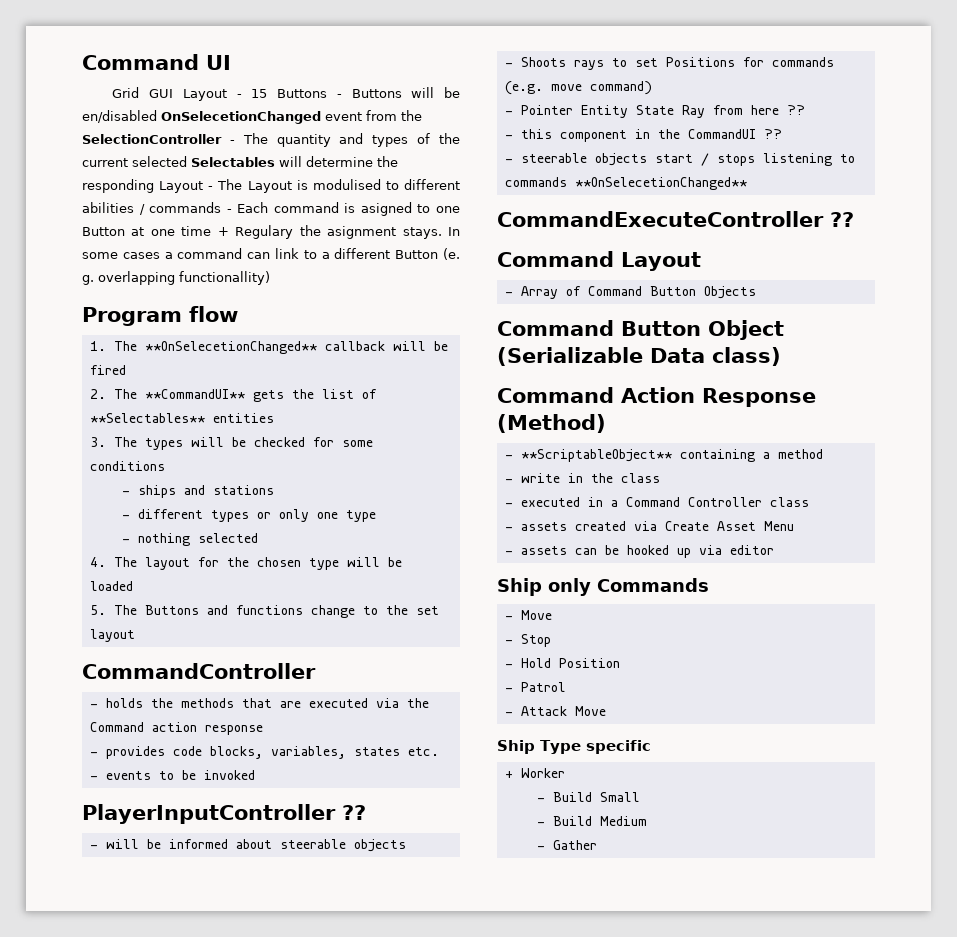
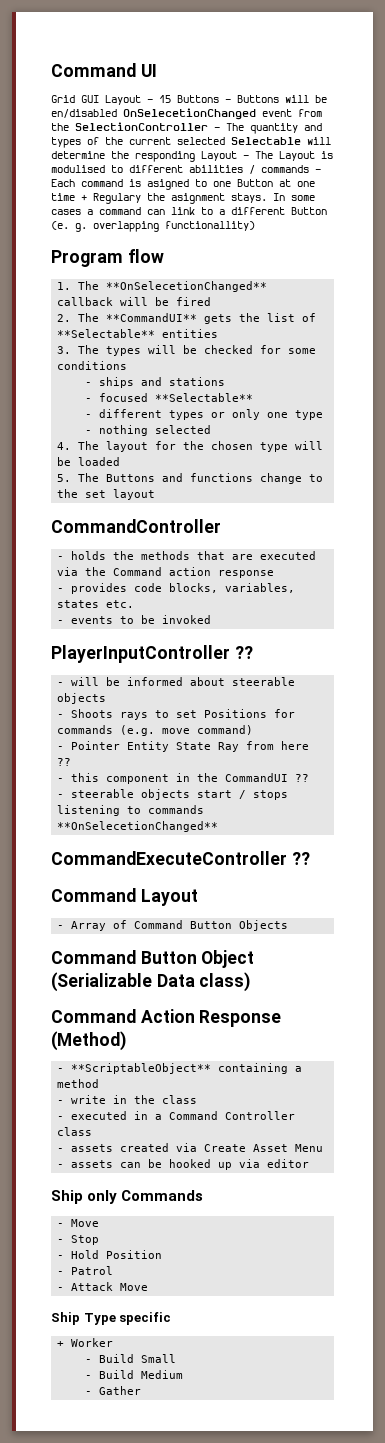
- Grid GUI Layout - 15 Buttons - Buttons will be en/disabled OnSelecetionChanged event from the SelectionController - The quantity and types of the current selected Selectables will determine the responding Layout - The Layout is modulised to different abilities / commands - Each command is asigned to one Button at one time + Regulary the asignment stays.
+ Grid GUI Layout - 15 Buttons - Buttons will be en/disabled OnSelecetionChanged event from the SelectionController - The quantity and types of the current selected Selectable will determine the responding Layout - The Layout is modulised to different abilities / commands - Each command is asigned to one Button at one time + Regulary the asignment stays.
- 2. The **CommandUI** gets the list of **Selectables** entities
+ 2. The **CommandUI** gets the list of **Selectable** entities
+ - focused **Selectable**

